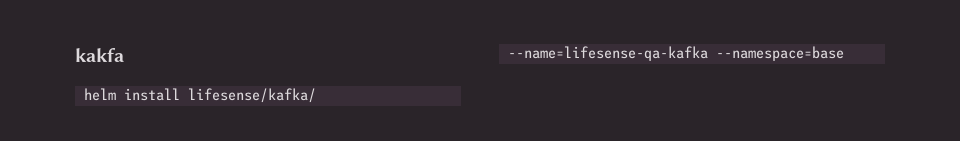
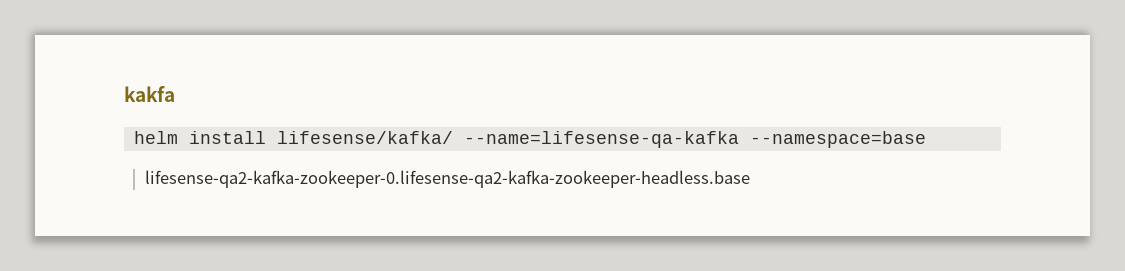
+ lifesense-qa2-kafka-zookeeper-0.lifesense-qa2-kafka-zookeeper-headless.base

